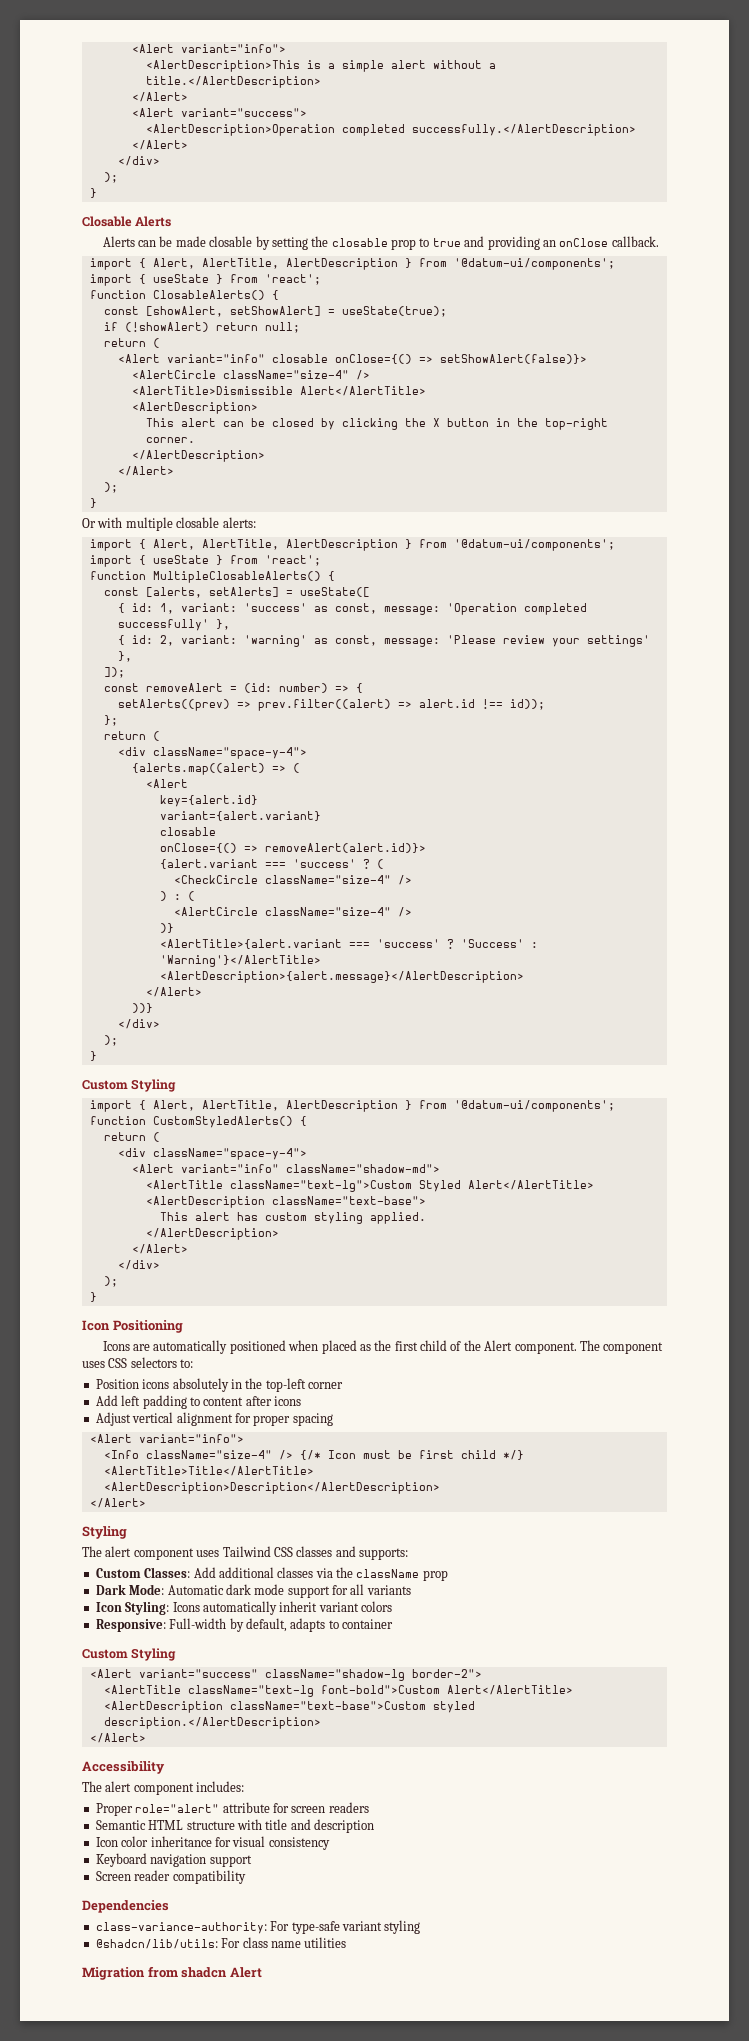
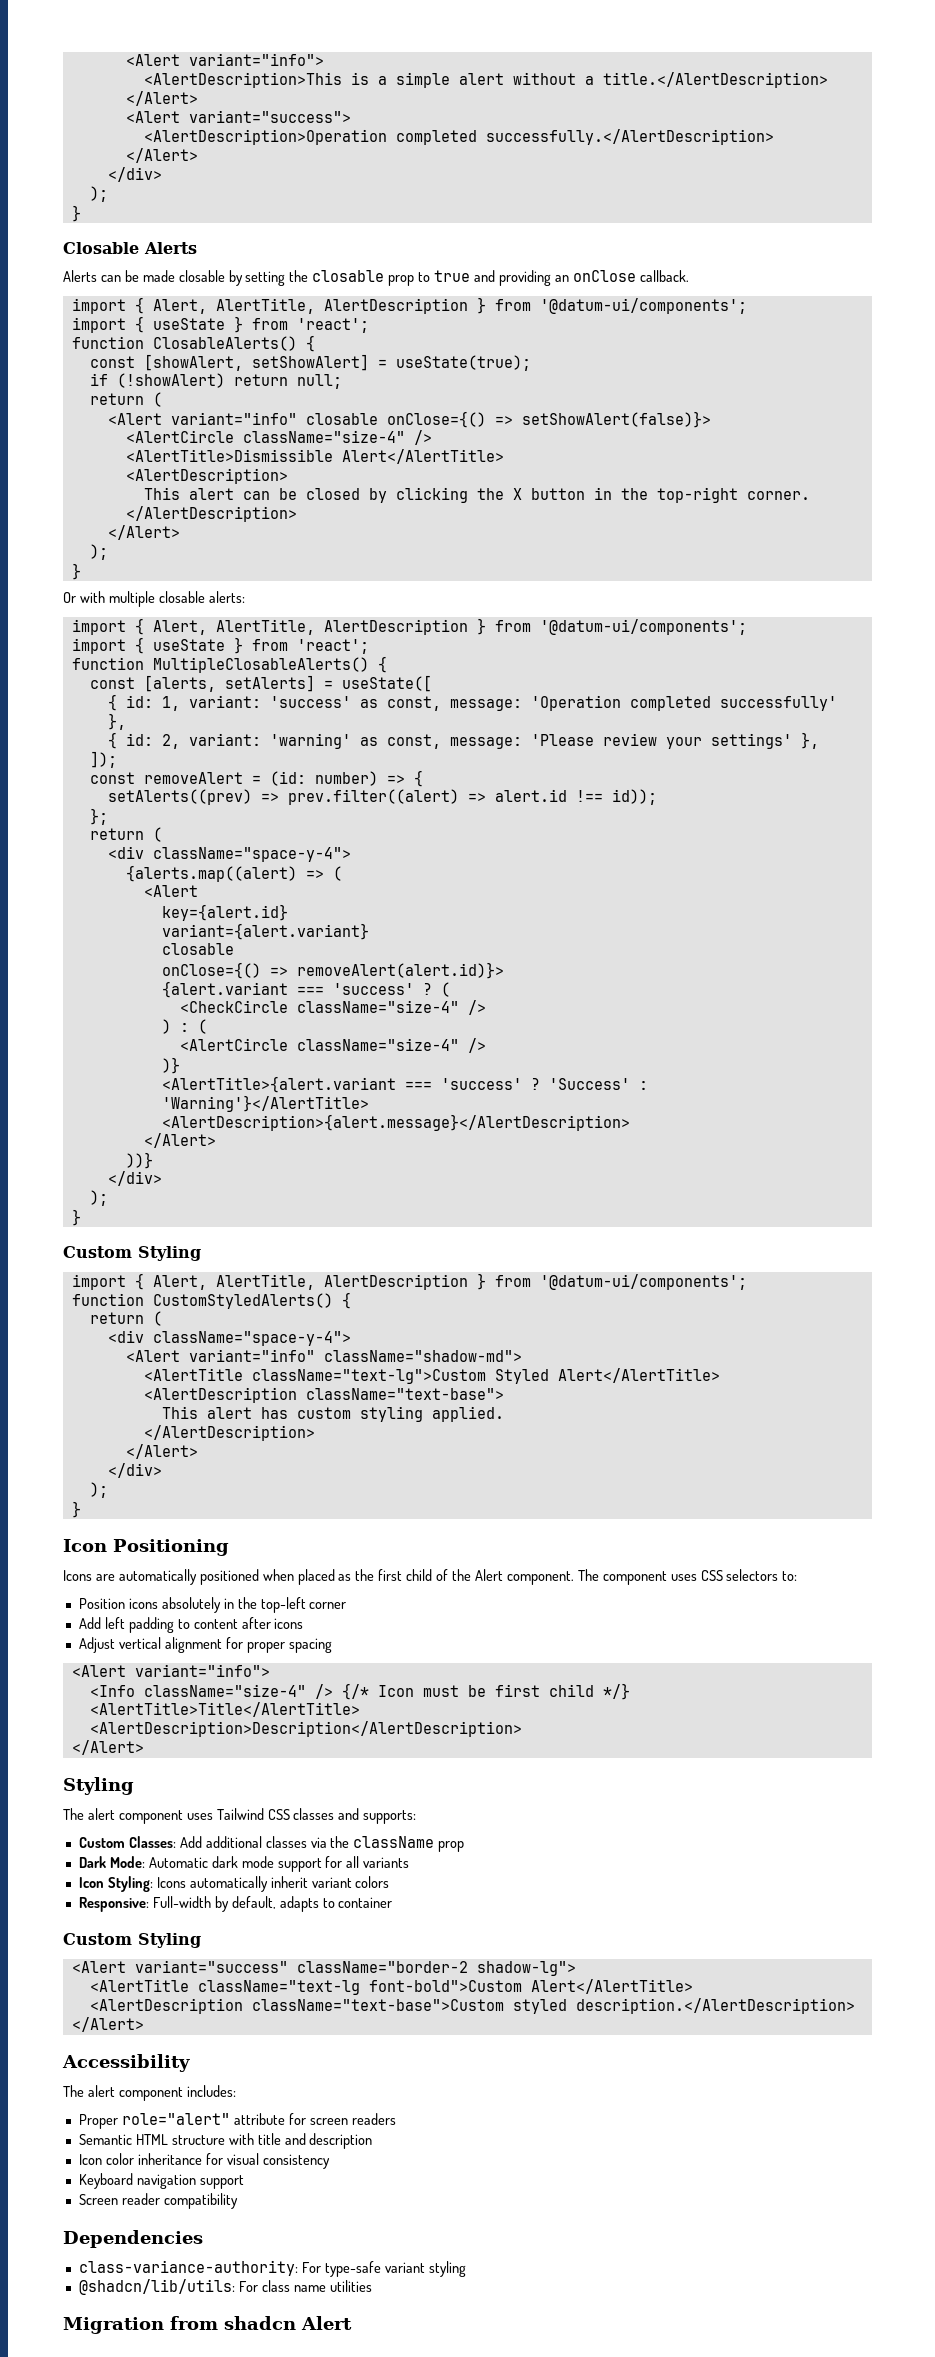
- <Alert variant="success" className="shadow-lg border-2">
+ <Alert variant="success" className="border-2 shadow-lg">

